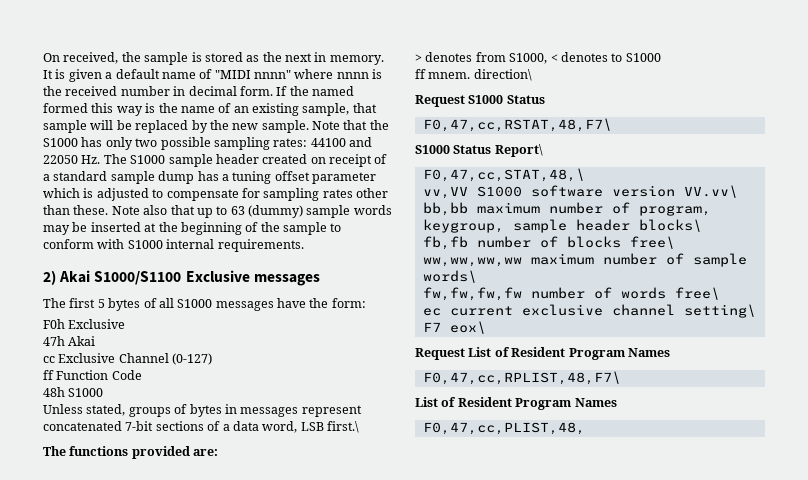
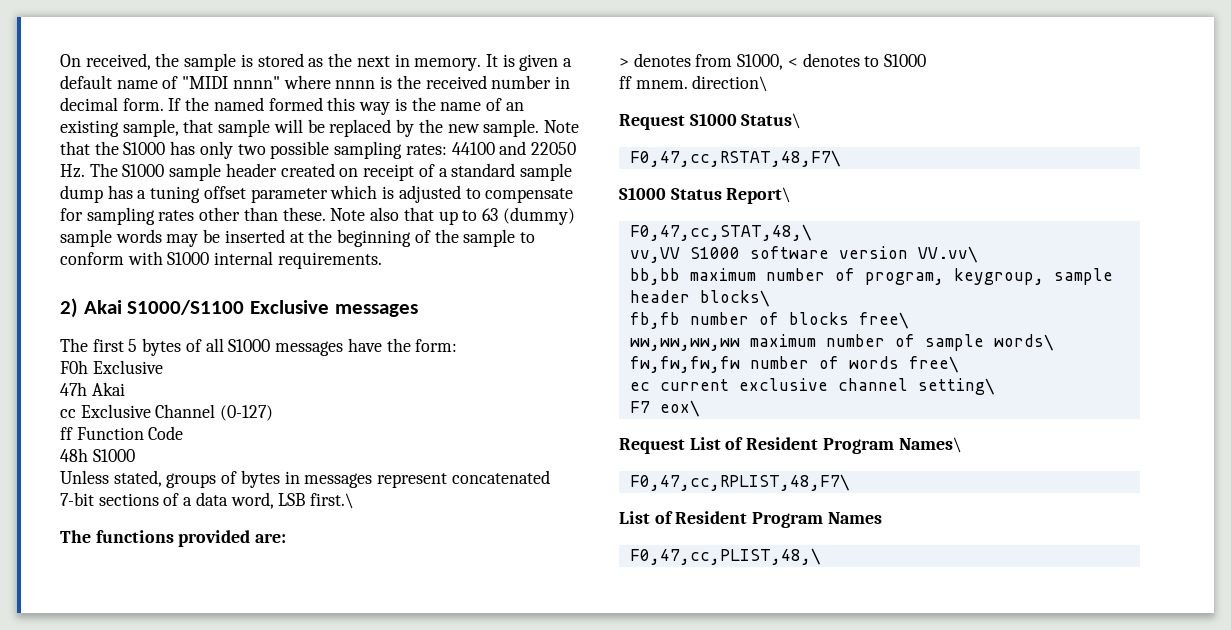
- Request S1000 Status
+ Request S1000 Status\
- Request List of Resident Program Names
+ Request List of Resident Program Names\
- F0,47,cc,PLIST,48,
+ F0,47,cc,PLIST,48,\

